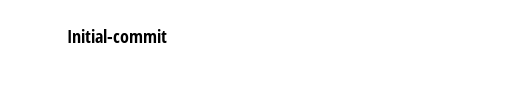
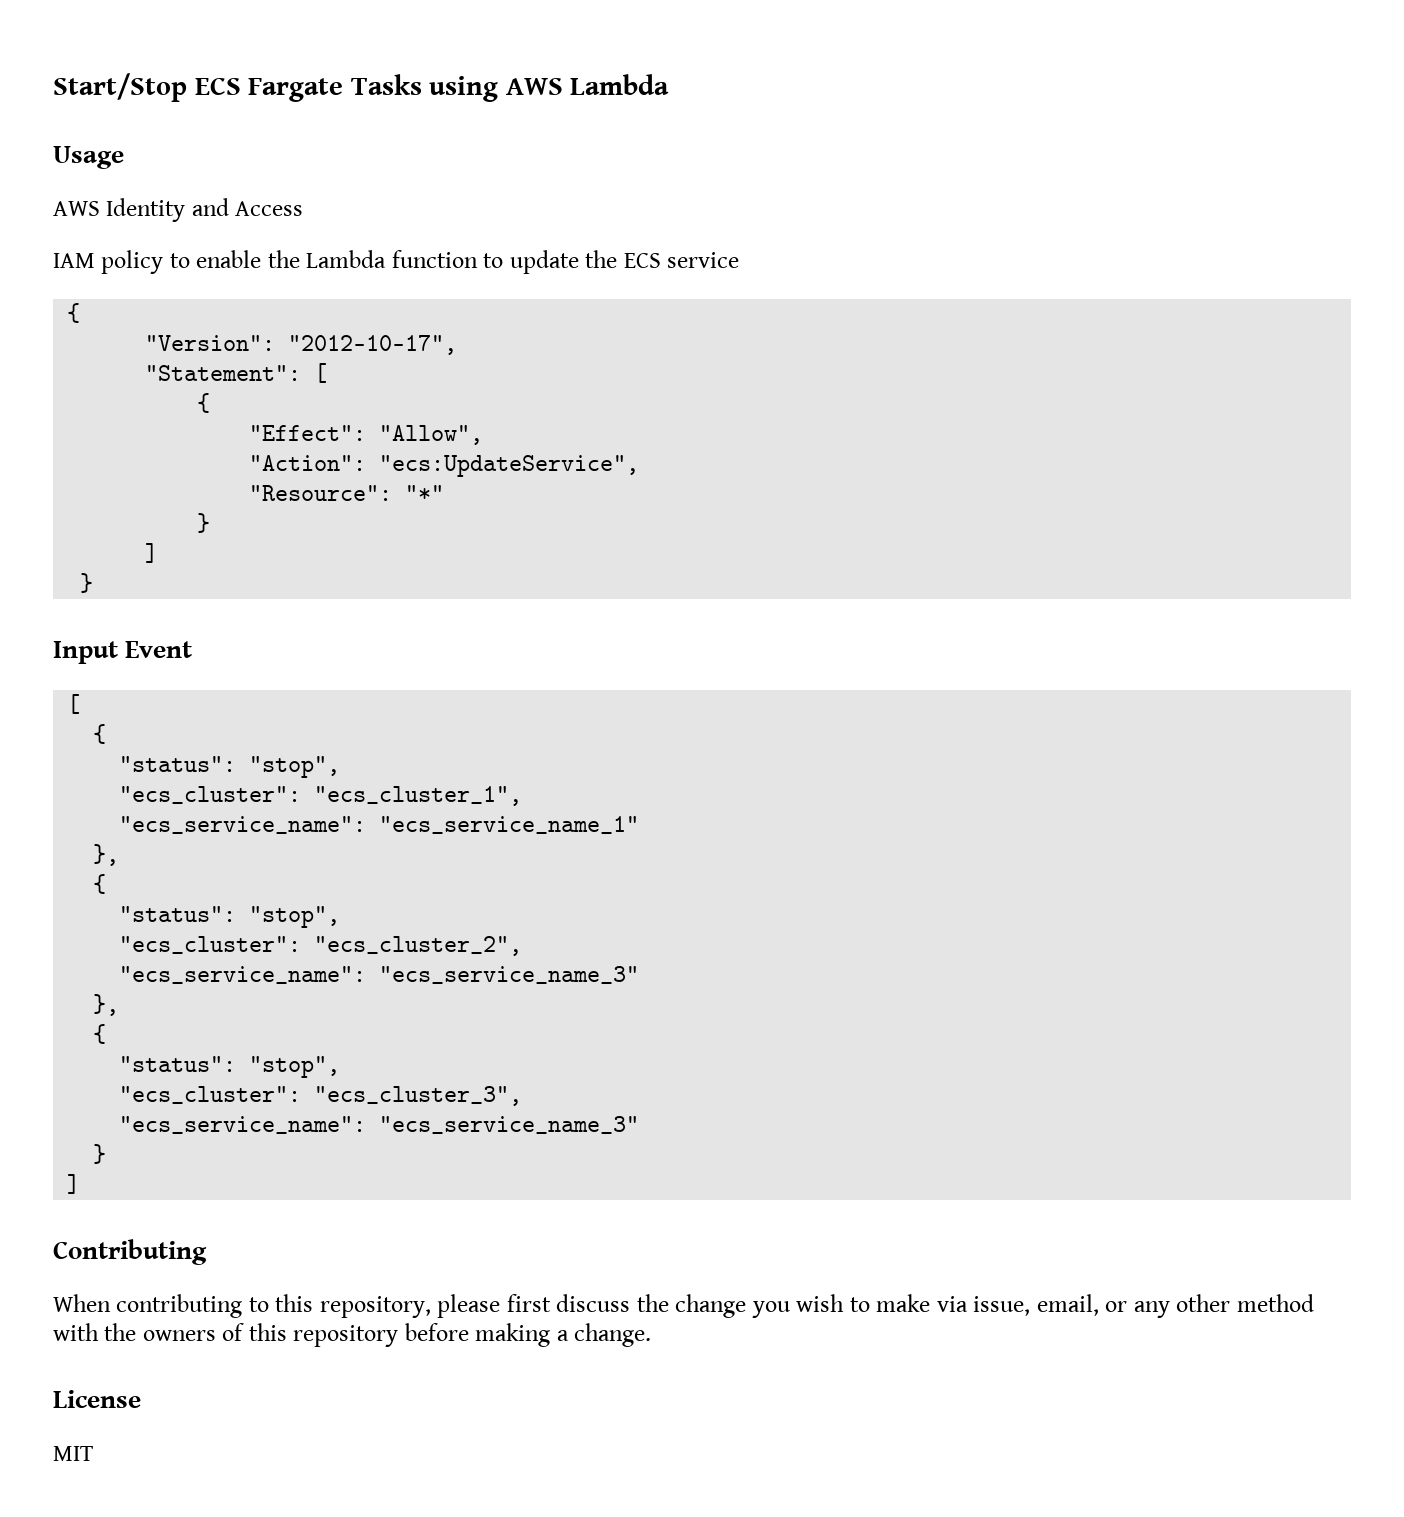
- Initial-commit
+ Start/Stop ECS Fargate Tasks using AWS Lambda
+ Usage
+ AWS Identity and Access
+ IAM policy to enable the Lambda function to update the ECS service
+ {
+ "Version": "2012-10-17",
+ "Statement": [
+ {
+ "Effect": "Allow",
+ "Action": "ecs:UpdateService",
+ "Resource": "*"
+ }
+ ]
+ }
+ Input Event
+ [
+ {
+ "status": "stop",
+ "ecs_cluster": "ecs_cluster_1",
+ "ecs_service_name": "ecs_service_name_1"
+ },
+ {
+ "status": "stop",
+ "ecs_cluster": "ecs_cluster_2",
+ "ecs_service_name": "ecs_service_name_3"
+ },
+ {
+ "status": "stop",
+ "ecs_cluster": "ecs_cluster_3",
+ "ecs_service_name": "ecs_service_name_3"
+ }
+ ]
+ Contributing
+ When contributing to this repository, please first discuss the change you wish to make via issue, email, or any other method with the owners of this repository before making a change.
+ License
+ MIT

